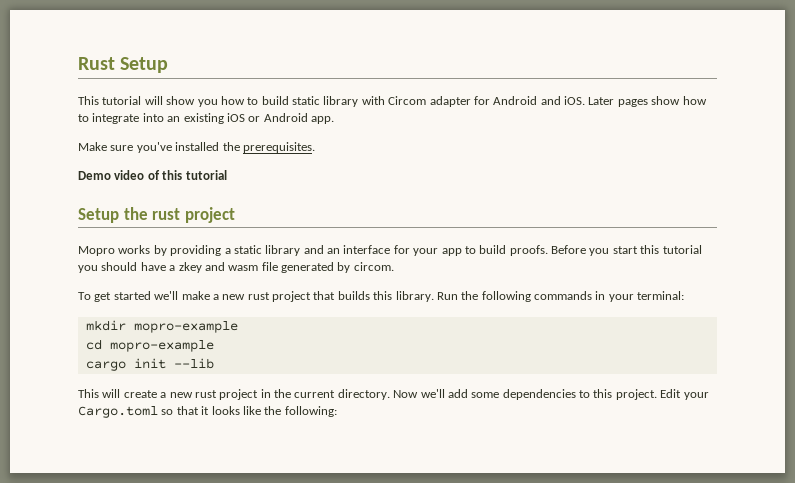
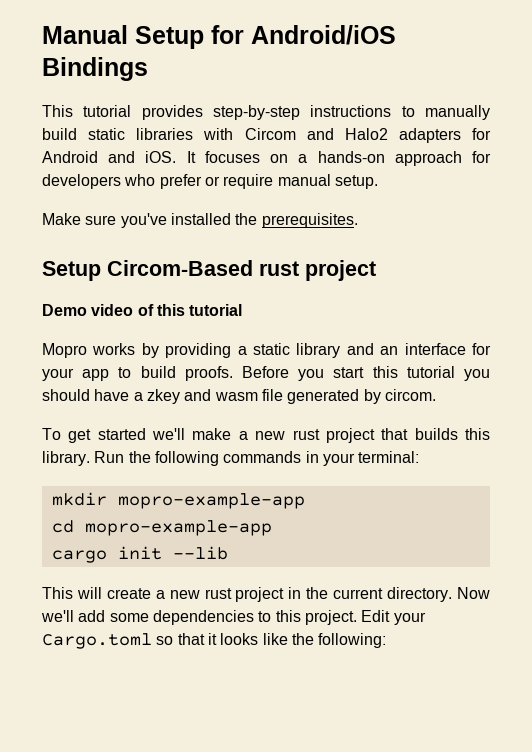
- Rust Setup
+ Manual Setup for Android/iOS Bindings
- This tutorial will show you how to build static library with Circom adapter for Android and iOS.
+ This tutorial provides step-by-step instructions to manually build static libraries with Circom and Halo2 adapters for Android and iOS.
- Later pages show how to integrate into an existing iOS or Android app.
+ It focuses on a hands-on approach for developers who prefer or require manual setup.
+ Setup Circom-Based rust project
- Setup the rust project
- mkdir mopro-example
+ mkdir mopro-example-app
- cd mopro-example
+ cd mopro-example-app

